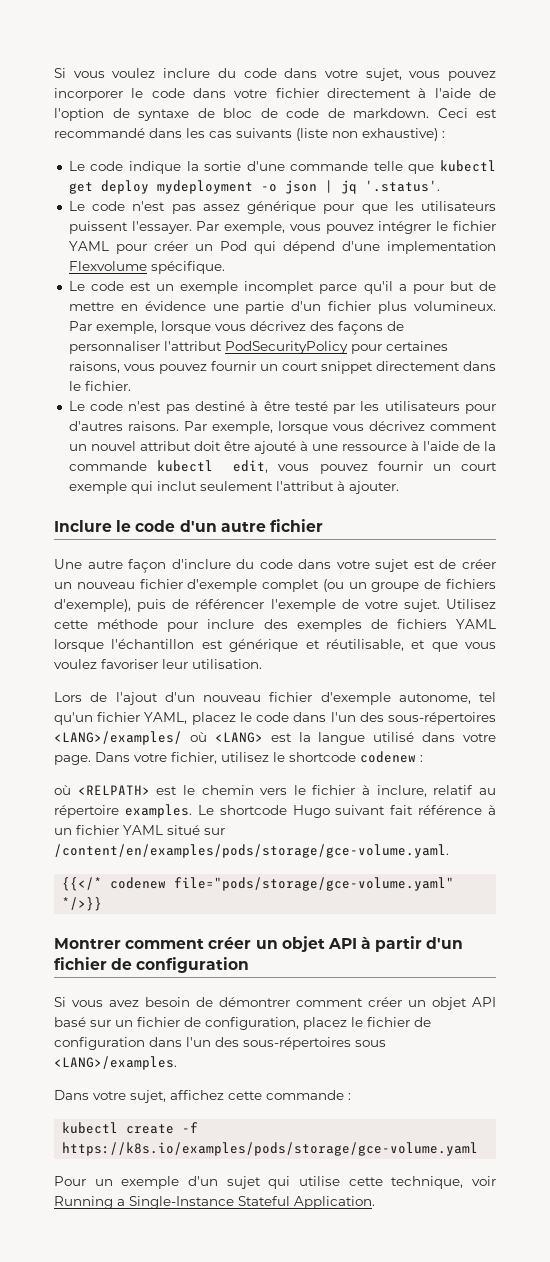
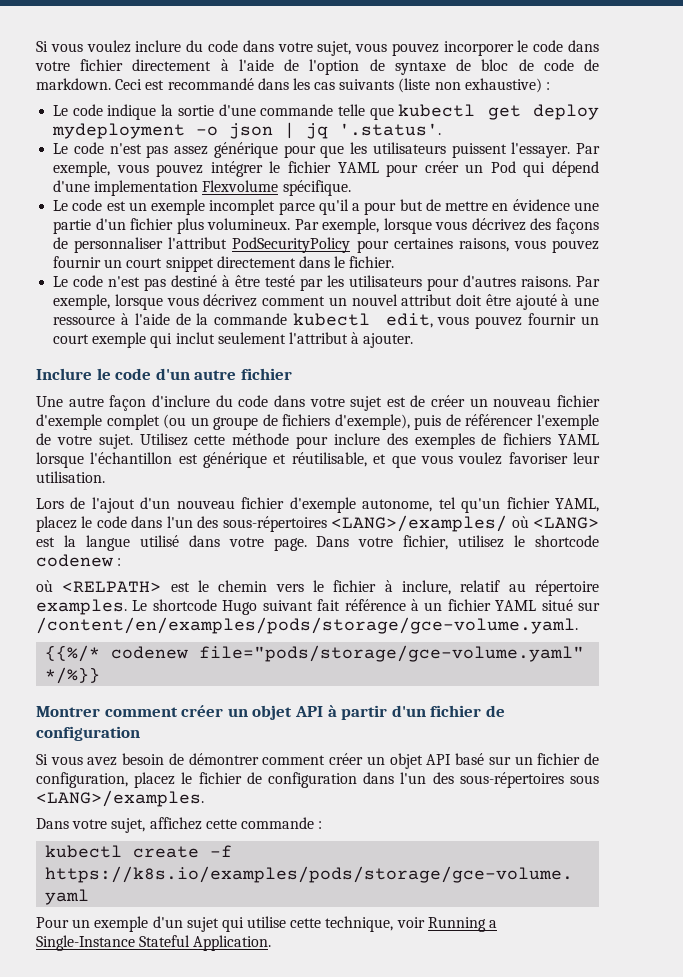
- {{</* codenew file="pods/storage/gce-volume.yaml" */>}}
+ {{%/* codenew file="pods/storage/gce-volume.yaml" */%}}

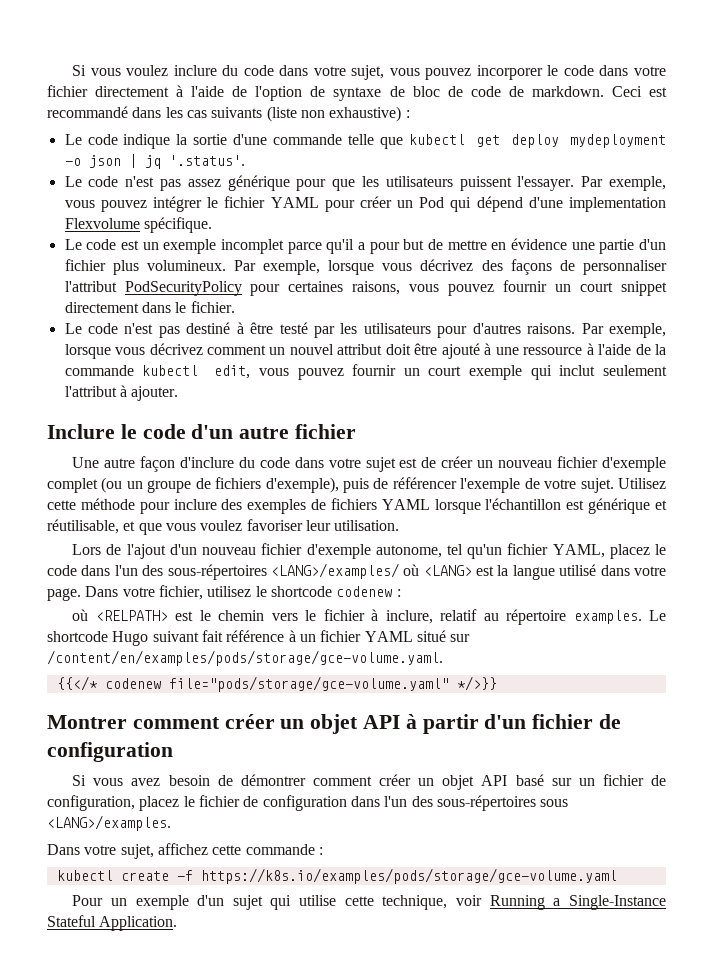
- {{%/* codenew file="pods/storage/gce-volume.yaml" */%}}
+ {{</* codenew file="pods/storage/gce-volume.yaml" */>}}

